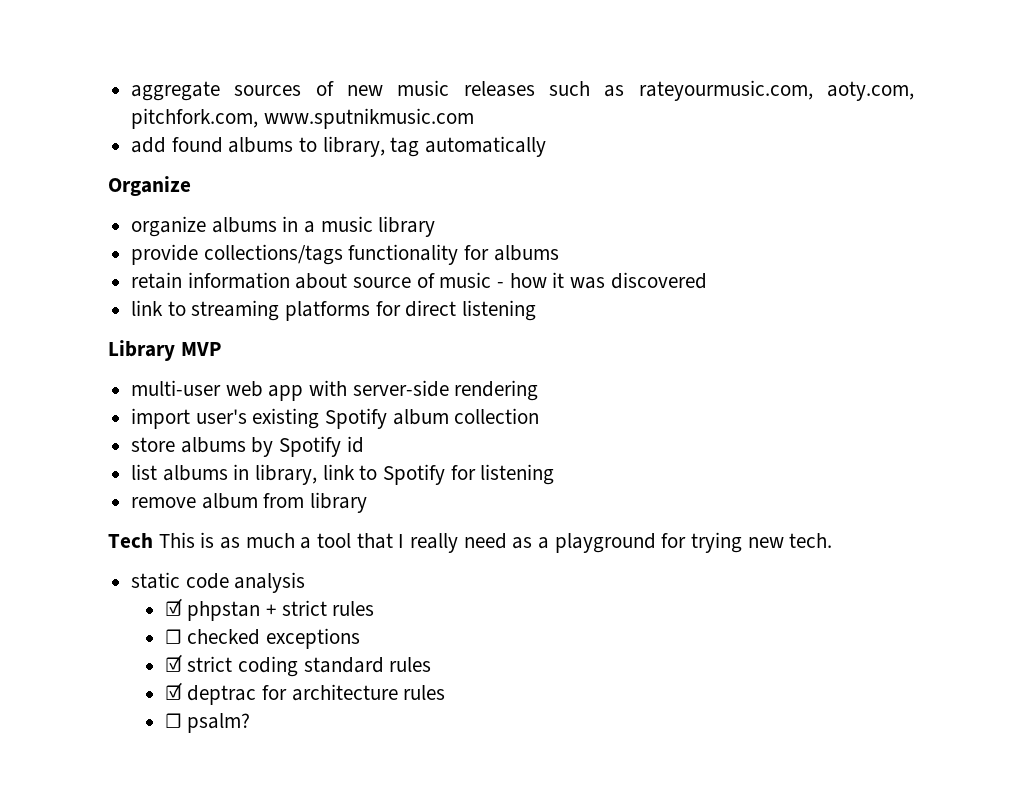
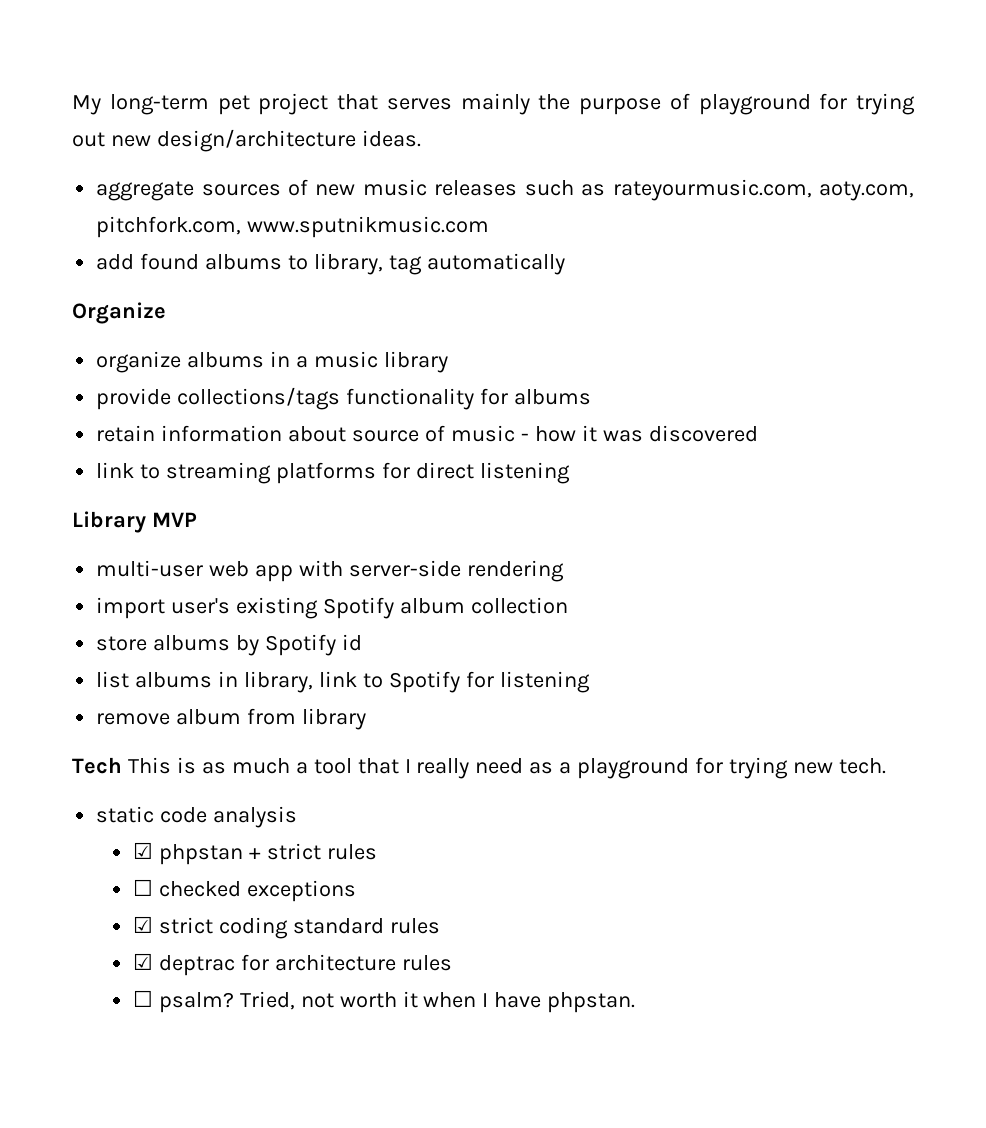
+ My long-term pet project that serves mainly the purpose of playground for trying out new design/architecture ideas.
+ Tried, not worth it when I have phpstan.

